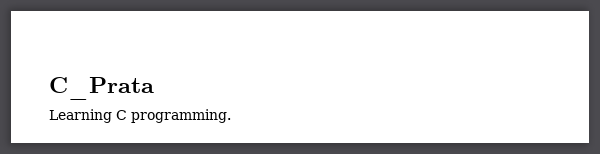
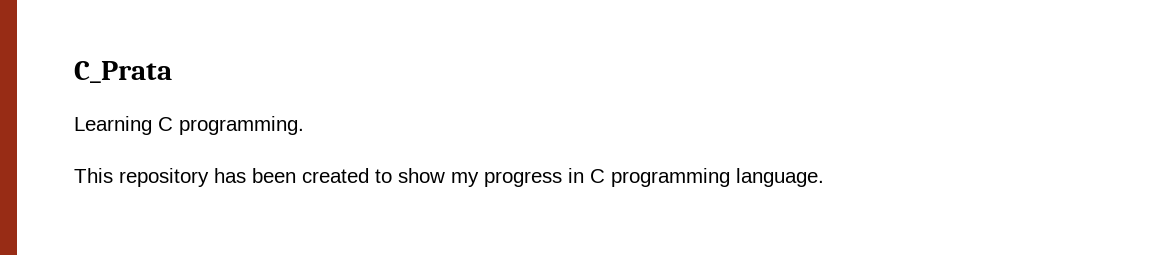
+ This repository has been created to show my progress in C programming language.

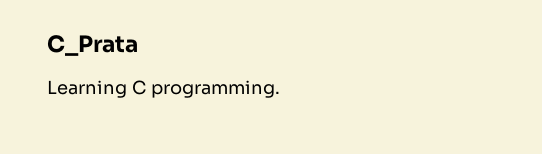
- This repository has been created to show my progress in C programming language.

